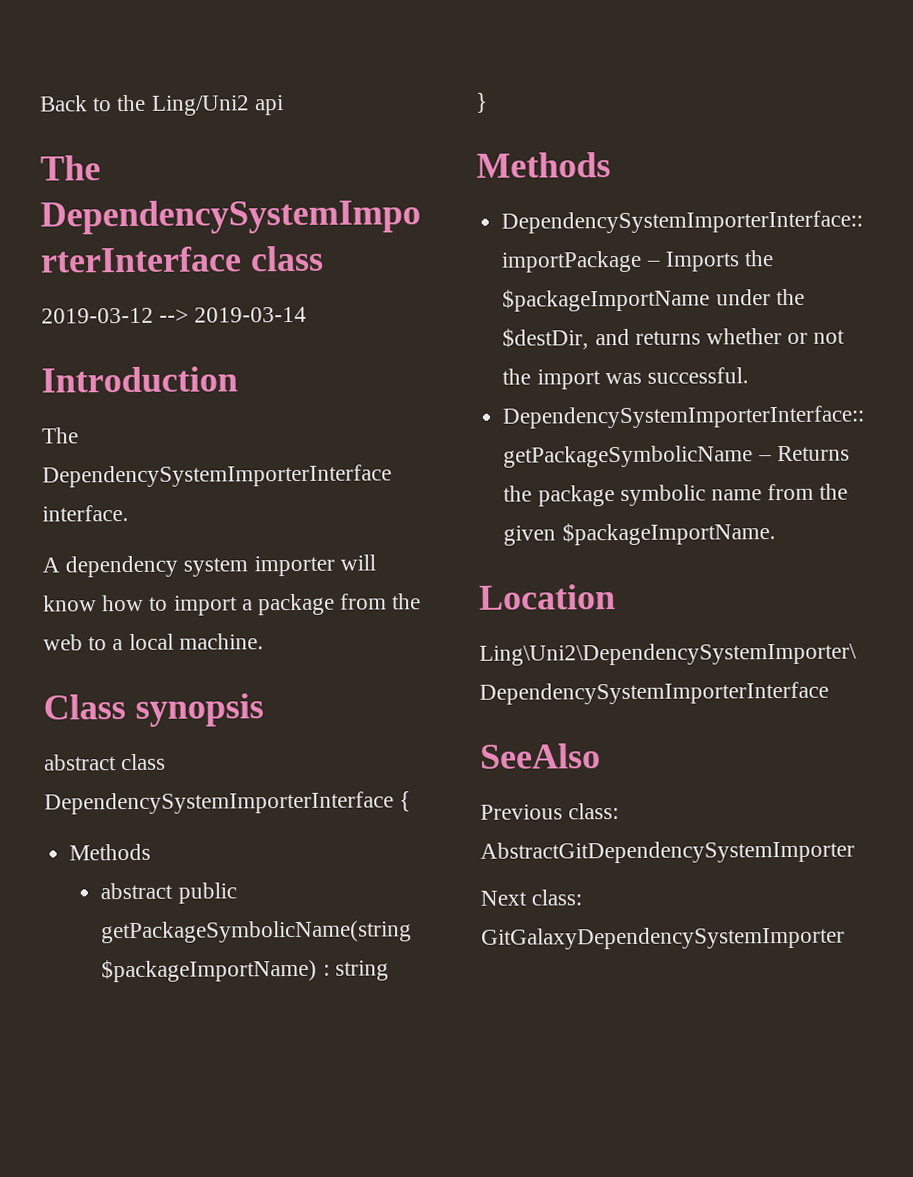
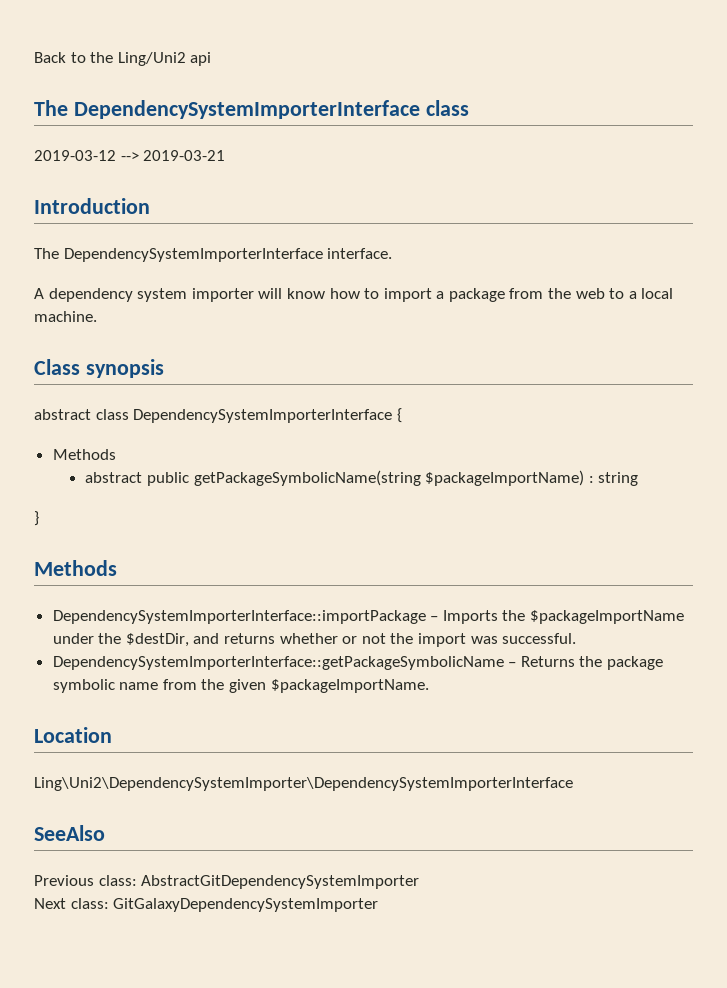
- 2019-03-12 --> 2019-03-14
+ 2019-03-12 --> 2019-03-21

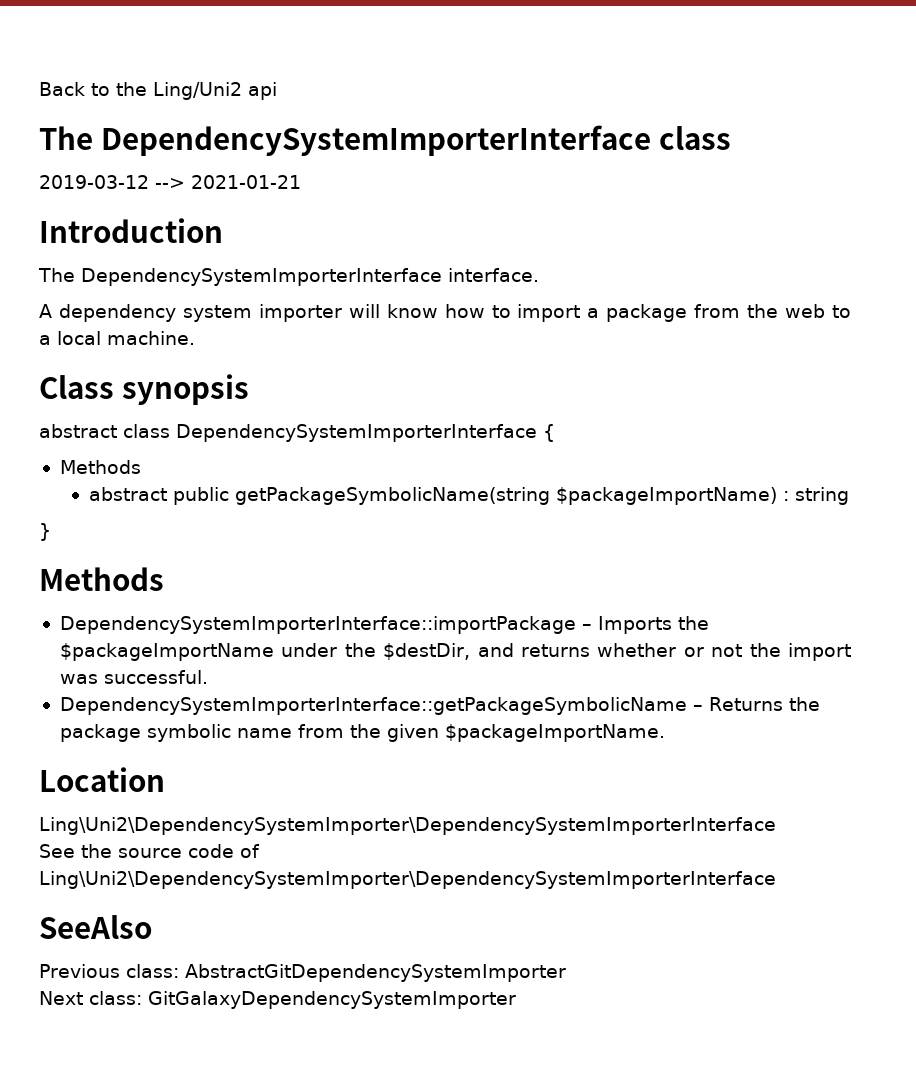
- 2019-03-12 --> 2019-03-21
+ 2019-03-12 --> 2021-01-21
+ See the source code of Ling\Uni2\DependencySystemImporter\DependencySystemImporterInterface

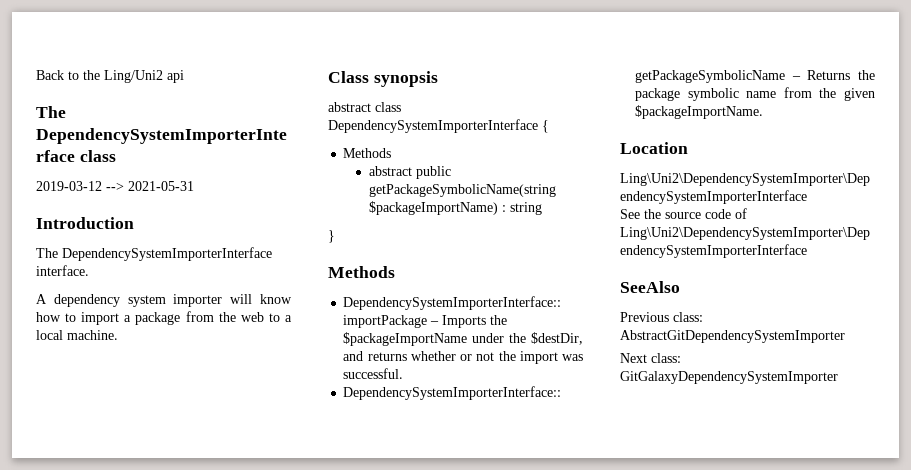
- 2019-03-12 --> 2021-01-21
+ 2019-03-12 --> 2021-05-31

